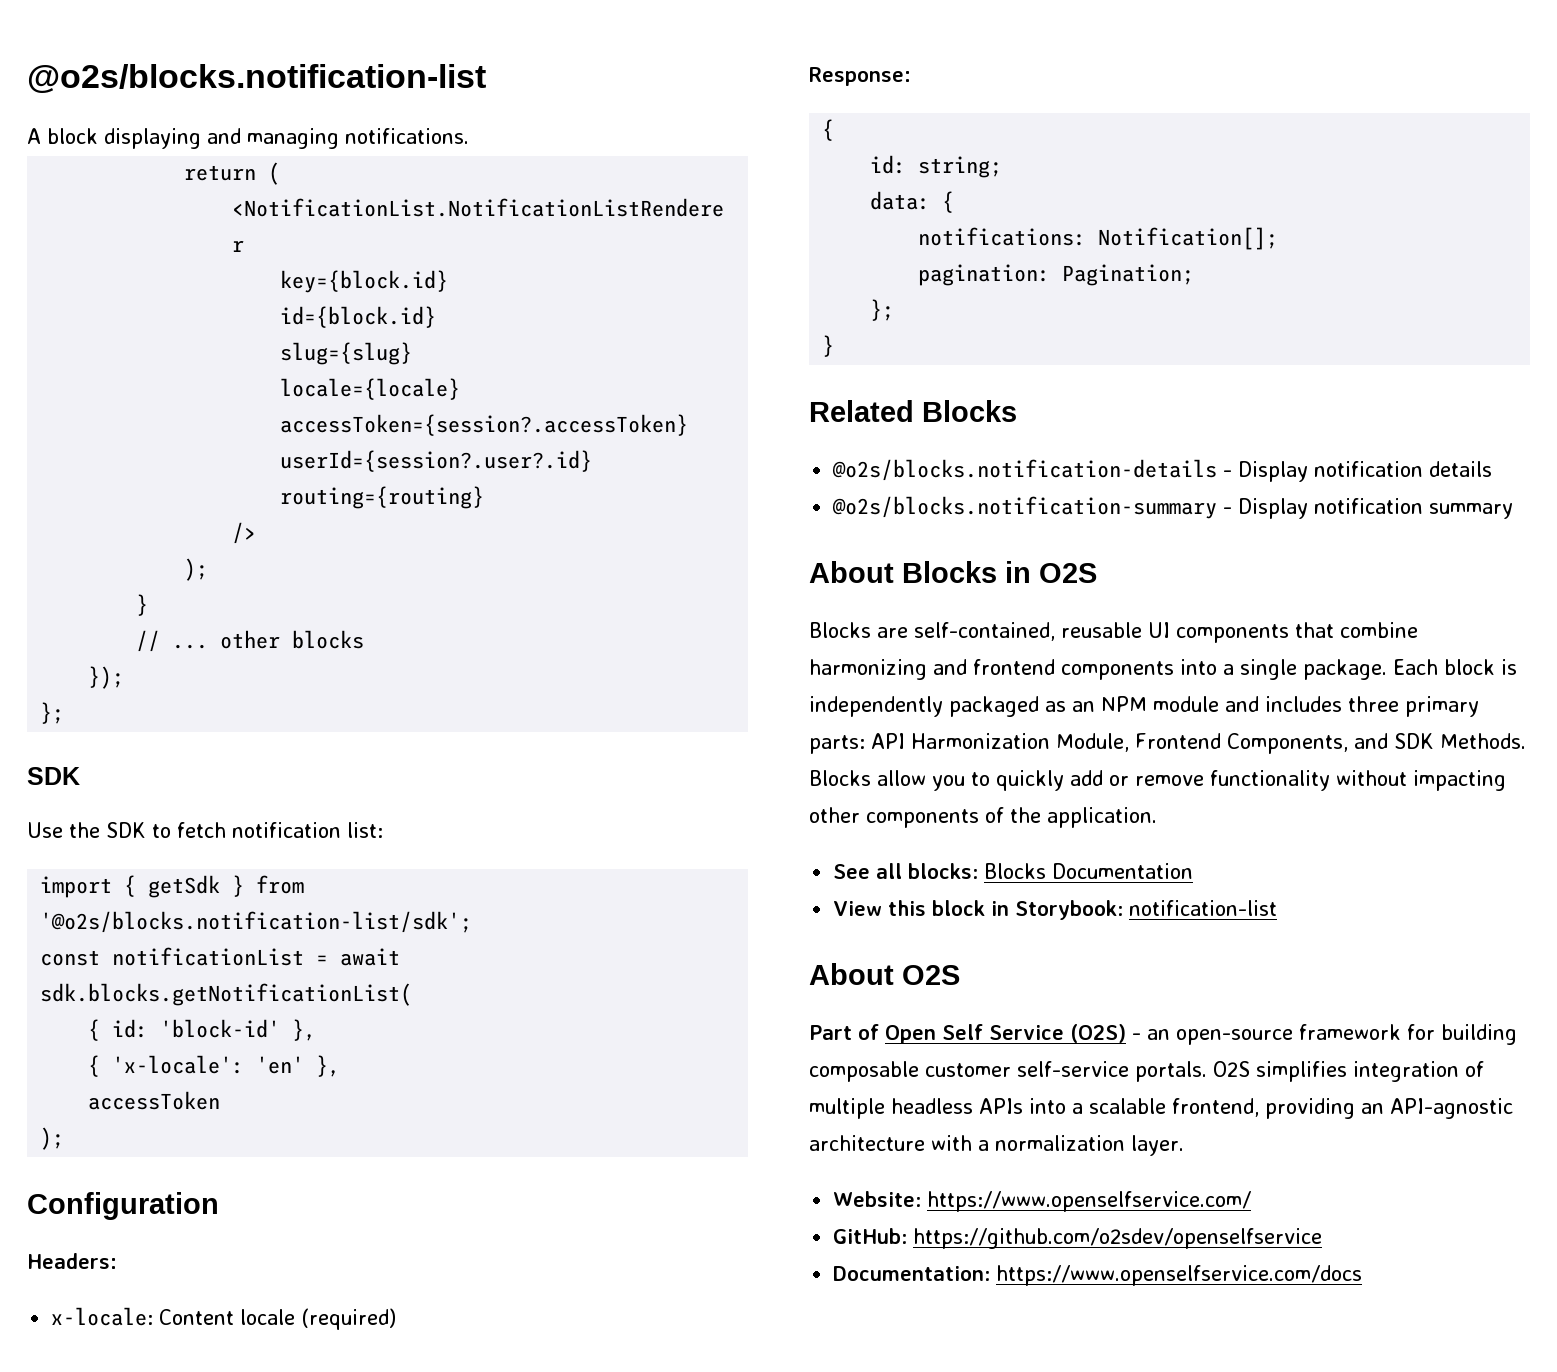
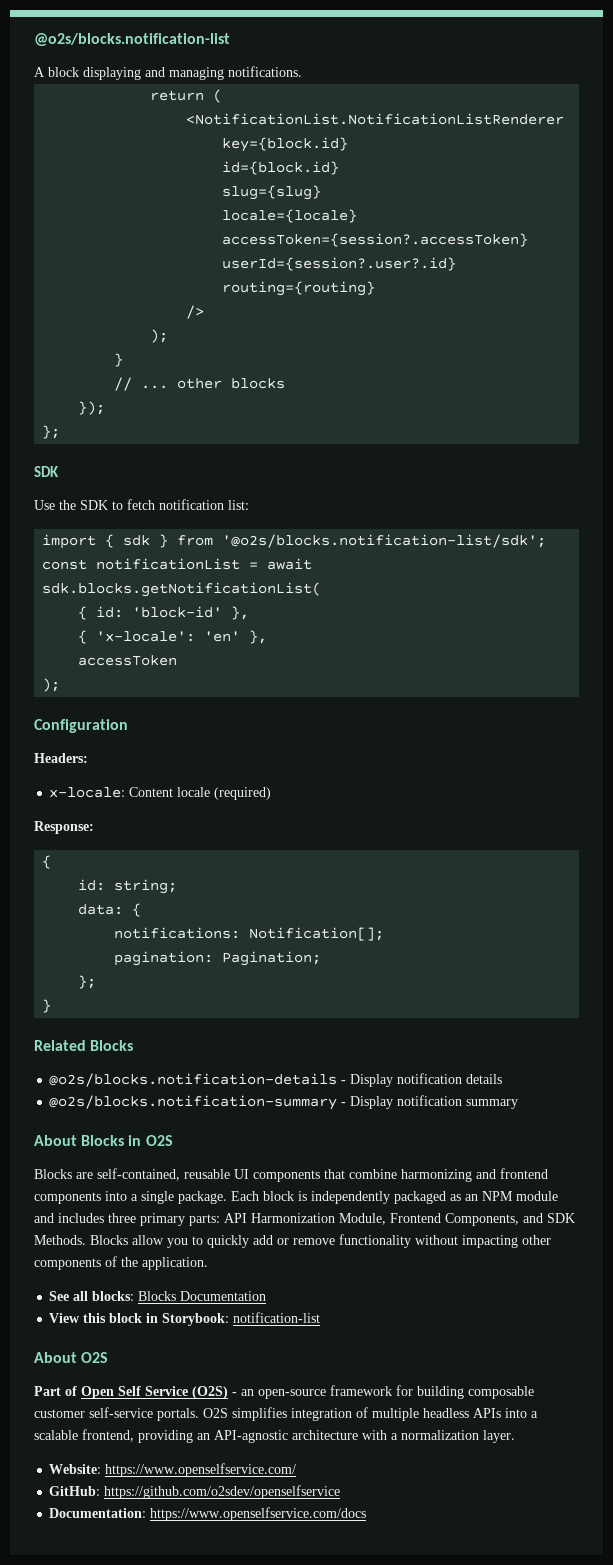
- import { getSdk } from '@o2s/blocks.notification-list/sdk';
+ import { sdk } from '@o2s/blocks.notification-list/sdk';

